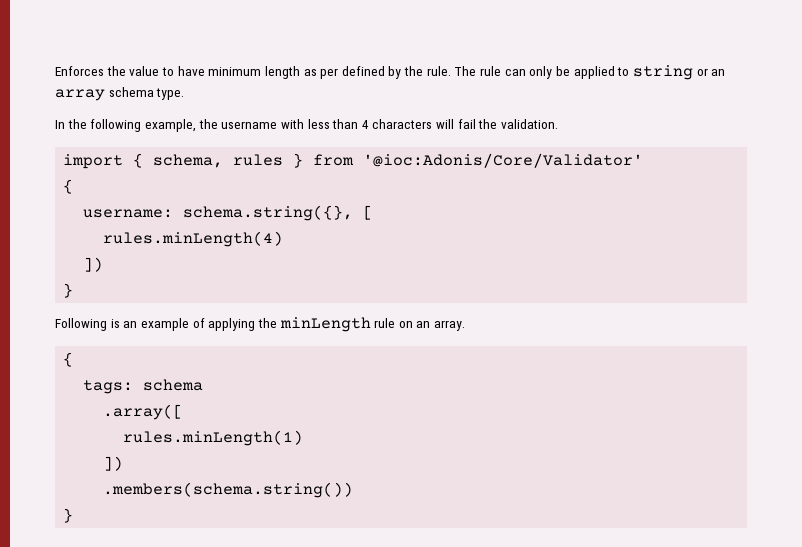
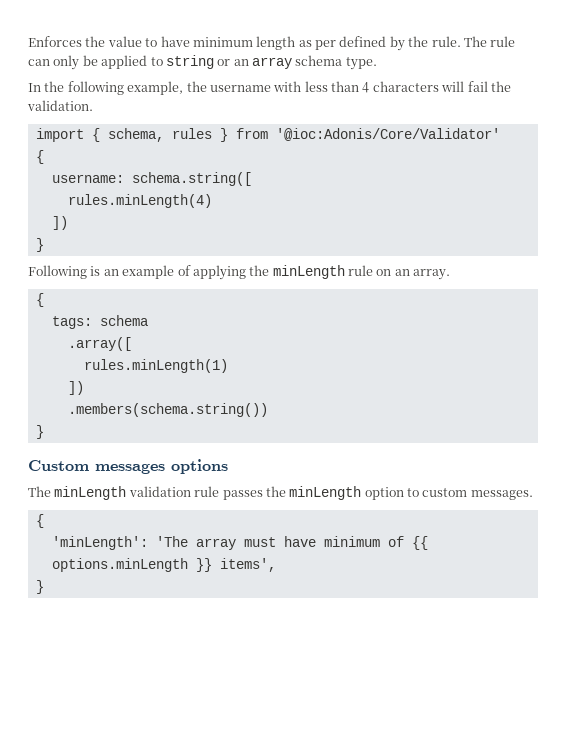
- username: schema.string({}, [
+ username: schema.string([
+ Custom messages options
+ The minLength validation rule passes the minLength option to custom messages.
+ {
+ 'minLength': 'The array must have minimum of {{ options.minLength }} items',
+ }

